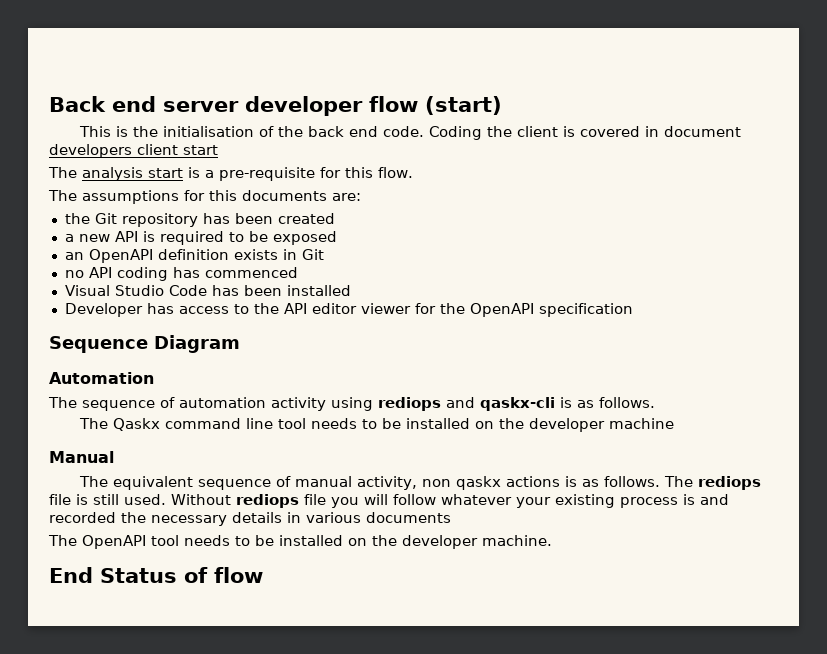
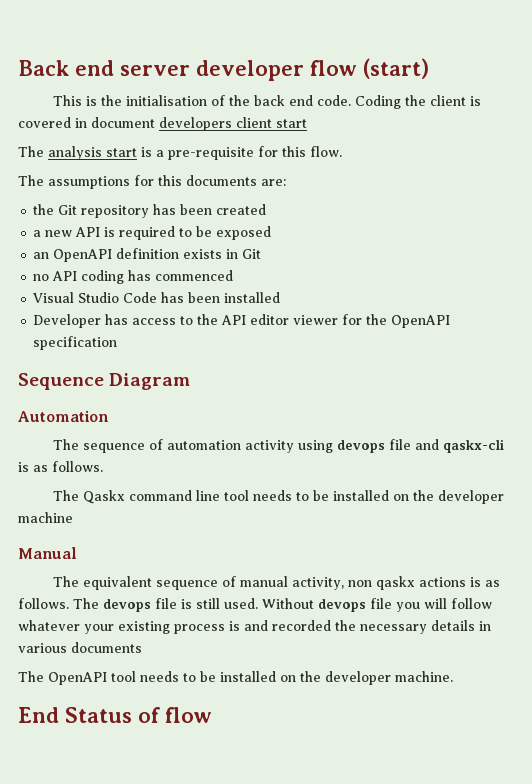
- The sequence of automation activity using rediops and qaskx-cli is as follows.
+ The sequence of automation activity using devops file and qaskx-cli is as follows.
- The rediops file is still used.
+ The devops file is still used.
- Without rediops file you will follow whatever your existing process is and recorded the necessary details in various documents
+ Without devops file you will follow whatever your existing process is and recorded the necessary details in various documents

